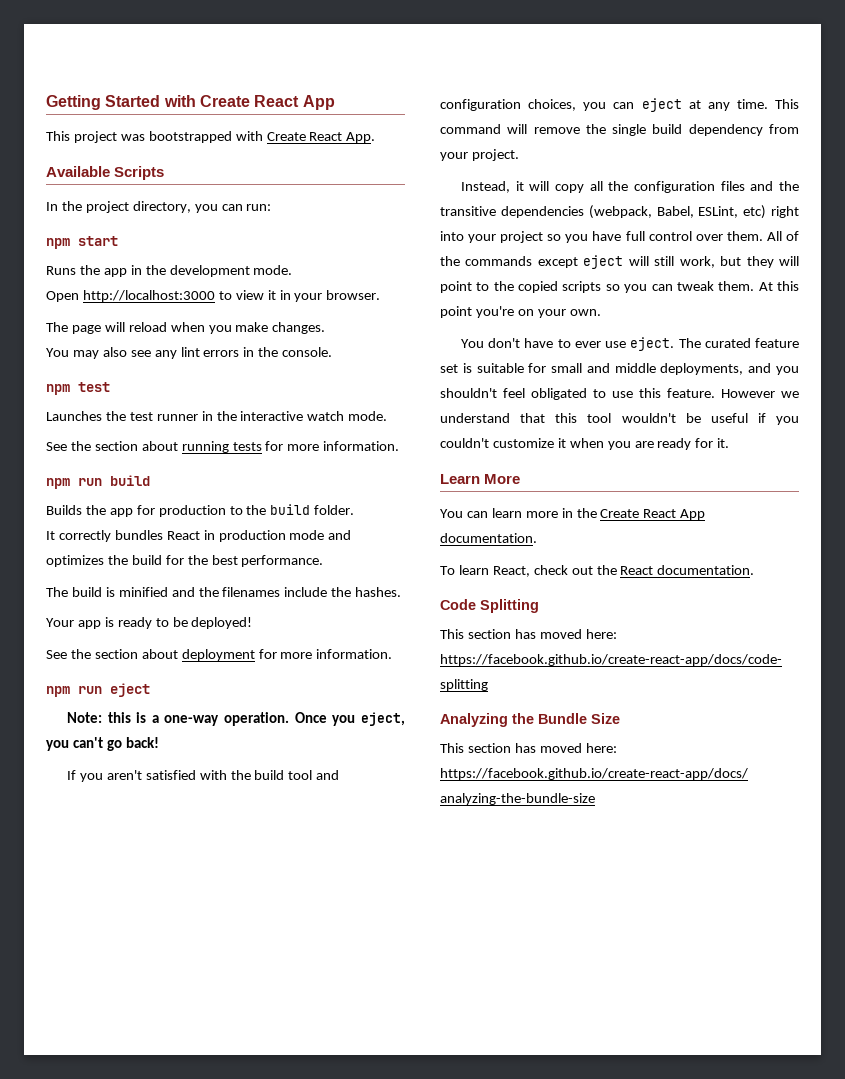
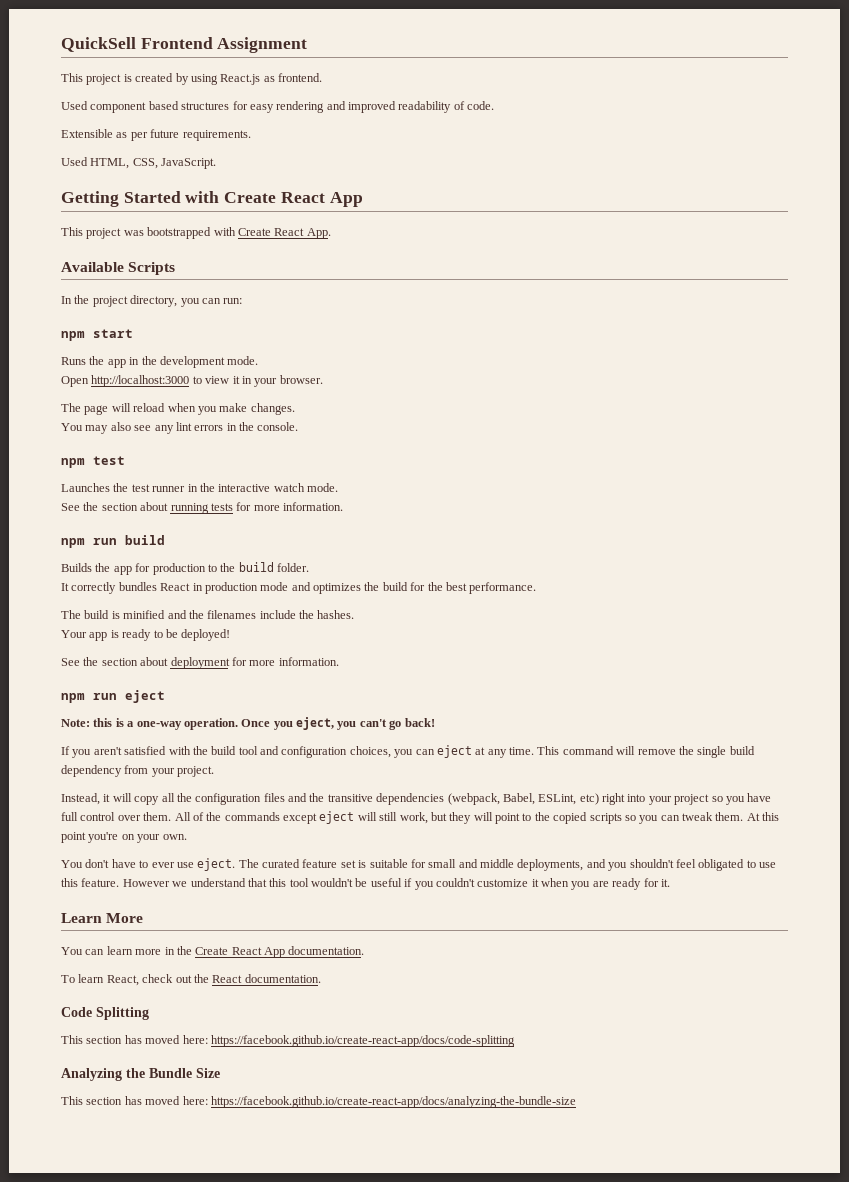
+ QuickSell Frontend Assignment
+ This project is created by using React.js as frontend.
+ Used component based structures for easy rendering and improved readability of code.
+ Extensible as per future requirements.
+ Used HTML, CSS, JavaScript.

